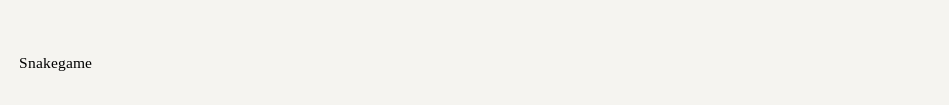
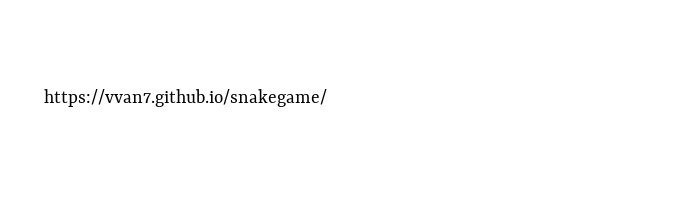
- Snakegame
+ https://vvan7.github.io/snakegame/

